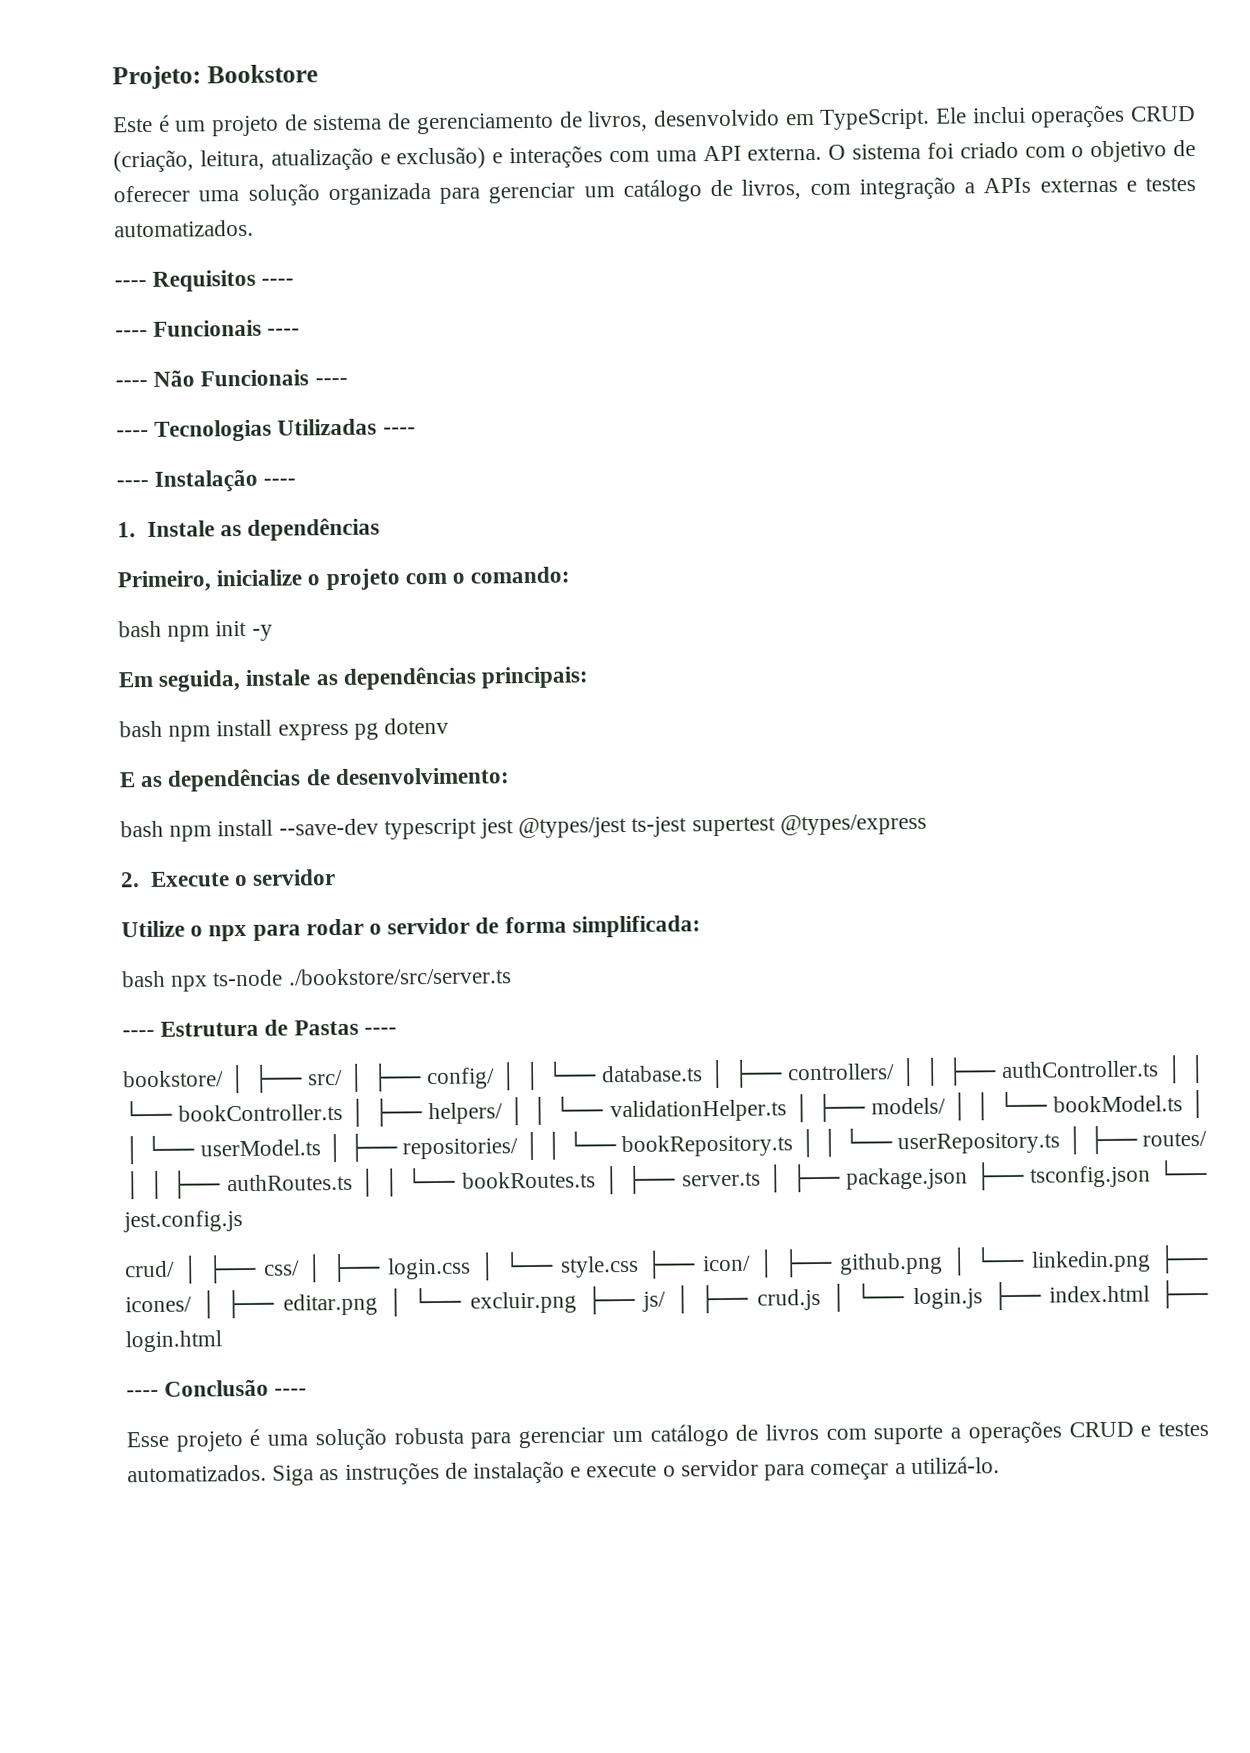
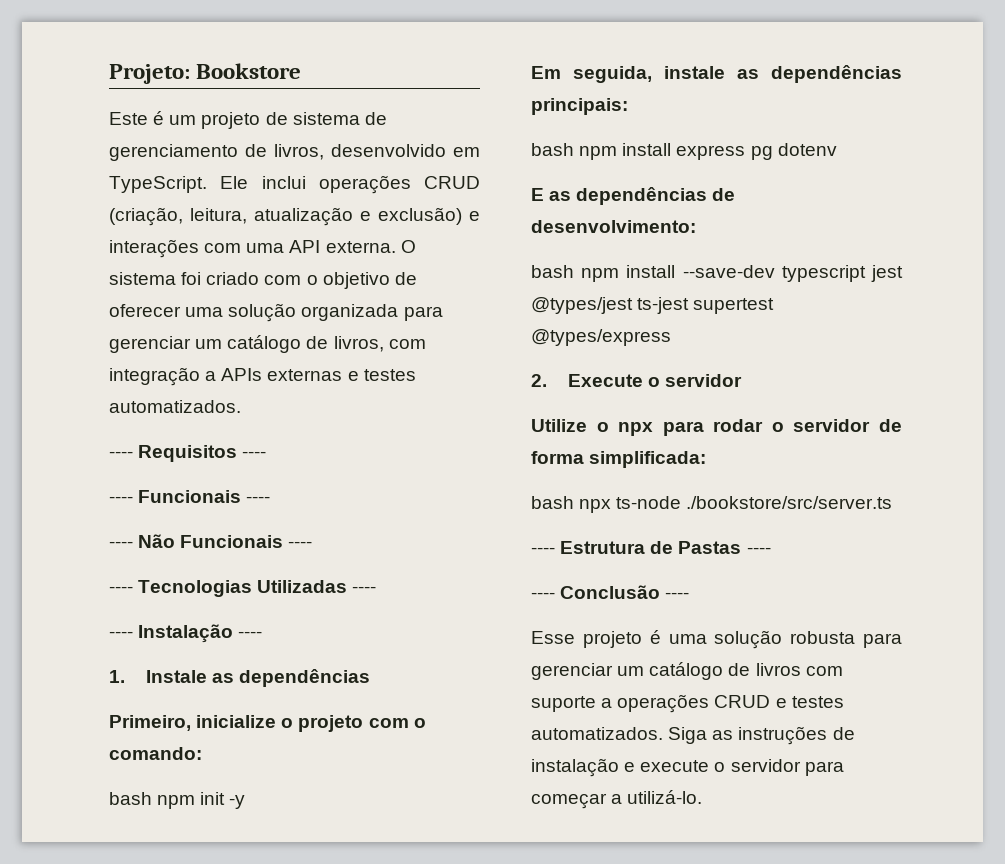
- bookstore/ │ ├── src/ │ ├── config/ │ │ └── database.ts │ ├── controllers/ │ │ ├── authController.ts │ │ └── bookController.ts │ ├── helpers/ │ │ └── validationHelper.ts │ ├── models/ │ │ └── bookModel.ts │ │ └── userModel.ts │ ├── repositories/ │ │ └── bookRepository.ts │ │ └── userRepository.ts │ ├── routes/ │ │ ├── authRoutes.ts │ │ └── bookRoutes.ts │ ├── server.ts │ ├── package.json ├── tsconfig.json └── jest.config.js
- crud/ │ ├── css/ │ ├── login.css │ └── style.css ├── icon/ │ ├── github.png │ └── linkedin.png ├── icones/ │ ├── editar.png │ └── excluir.png ├── js/ │ ├── crud.js │ └── login.js ├── index.html ├── login.html

